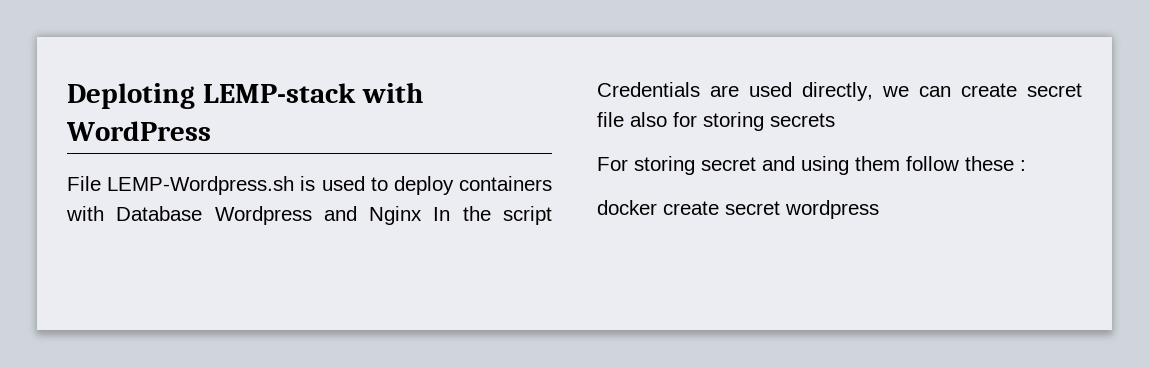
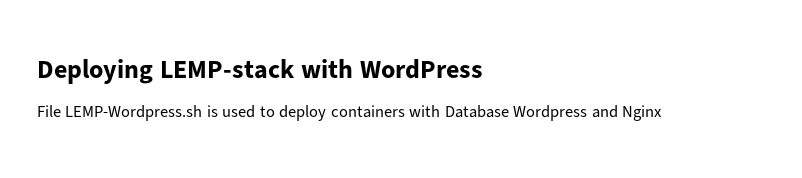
- Deploting LEMP-stack with WordPress
+ Deploying LEMP-stack with WordPress
- File LEMP-Wordpress.sh is used to deploy containers with Database Wordpress and Nginx In the script Credentials are used directly, we can create secret file also for storing secrets
- For storing secret and using them follow these :
- docker create secret wordpress
+ File LEMP-Wordpress.sh is used to deploy containers with Database Wordpress and Nginx

